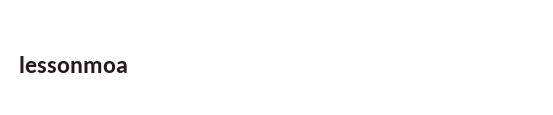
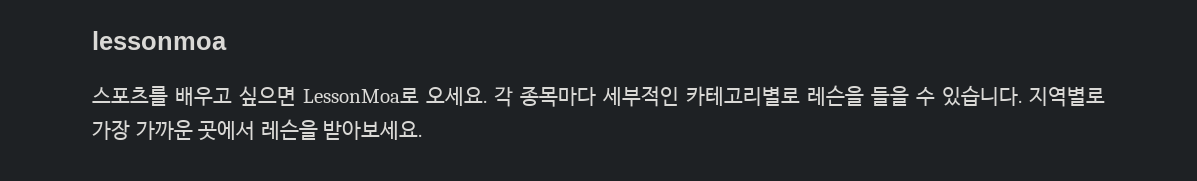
+ 스포츠를 배우고 싶으면 LessonMoa로 오세요. 각 종목마다 세부적인 카테고리별로 레슨을 들을 수 있습니다. 지역별로 가장 가까운 곳에서 레슨을 받아보세요.

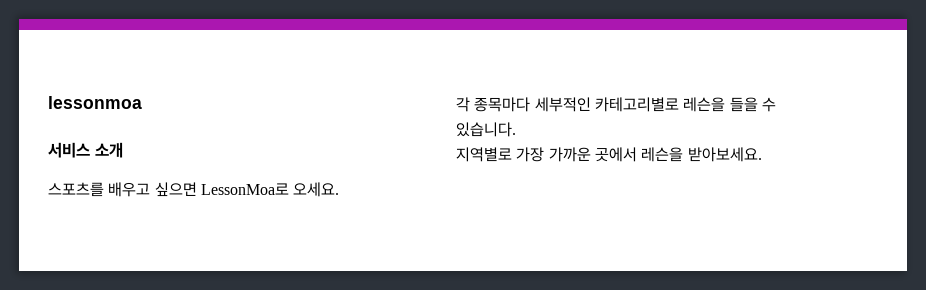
+ 서비스 소개
- 스포츠를 배우고 싶으면 LessonMoa로 오세요. 각 종목마다 세부적인 카테고리별로 레슨을 들을 수 있습니다. 지역별로 가장 가까운 곳에서 레슨을 받아보세요.
+ 스포츠를 배우고 싶으면 LessonMoa로 오세요.
+ 각 종목마다 세부적인 카테고리별로 레슨을 들을 수 있습니다.
+ 지역별로 가장 가까운 곳에서 레슨을 받아보세요.

